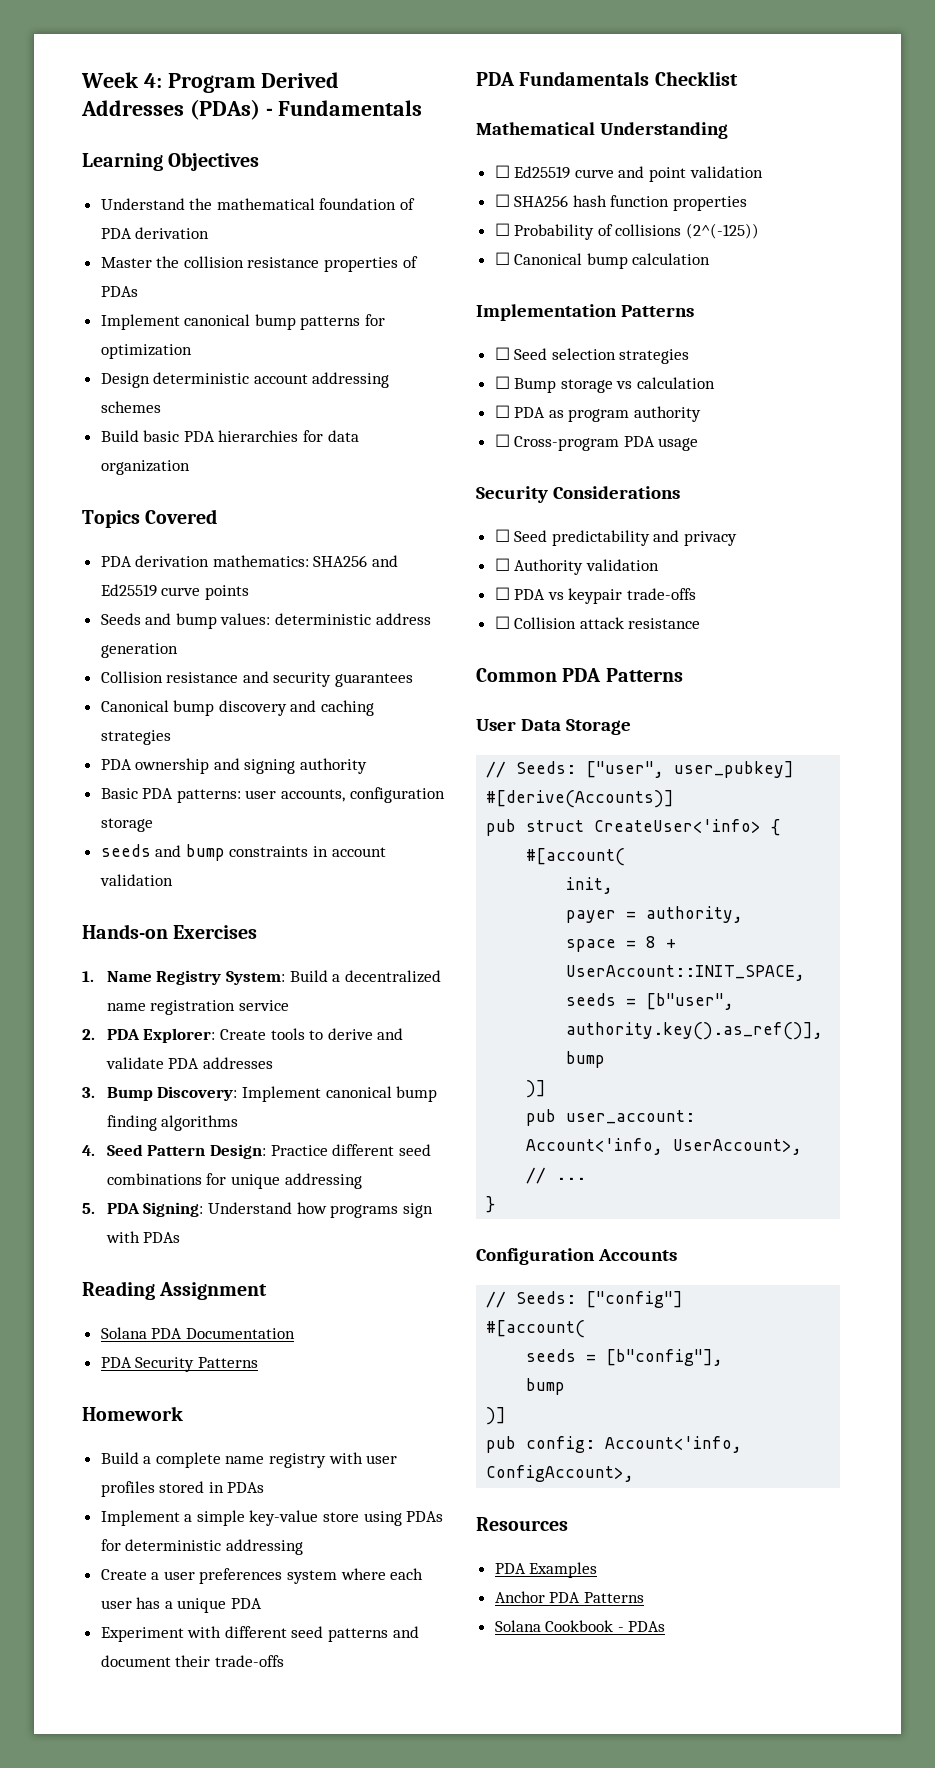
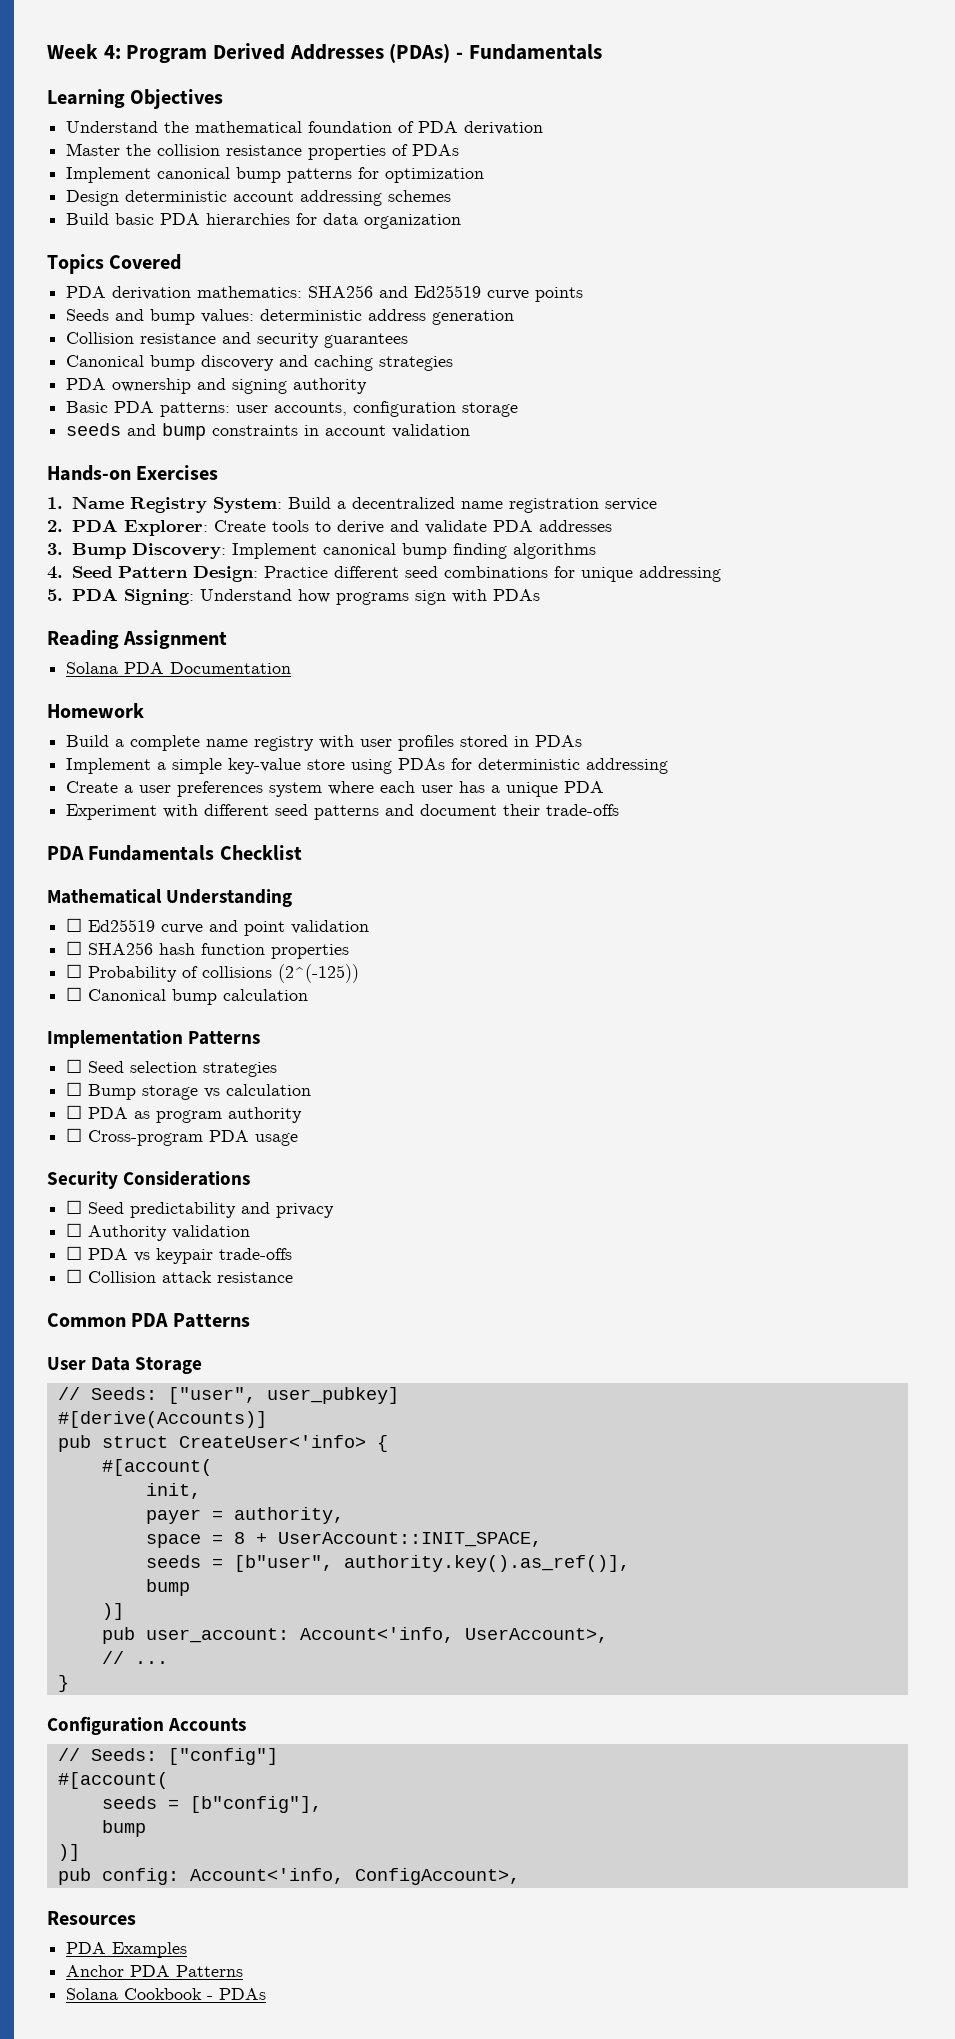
- PDA Security Patterns

